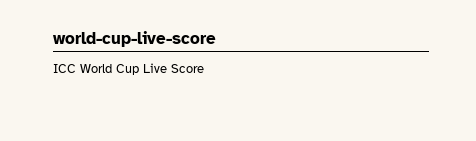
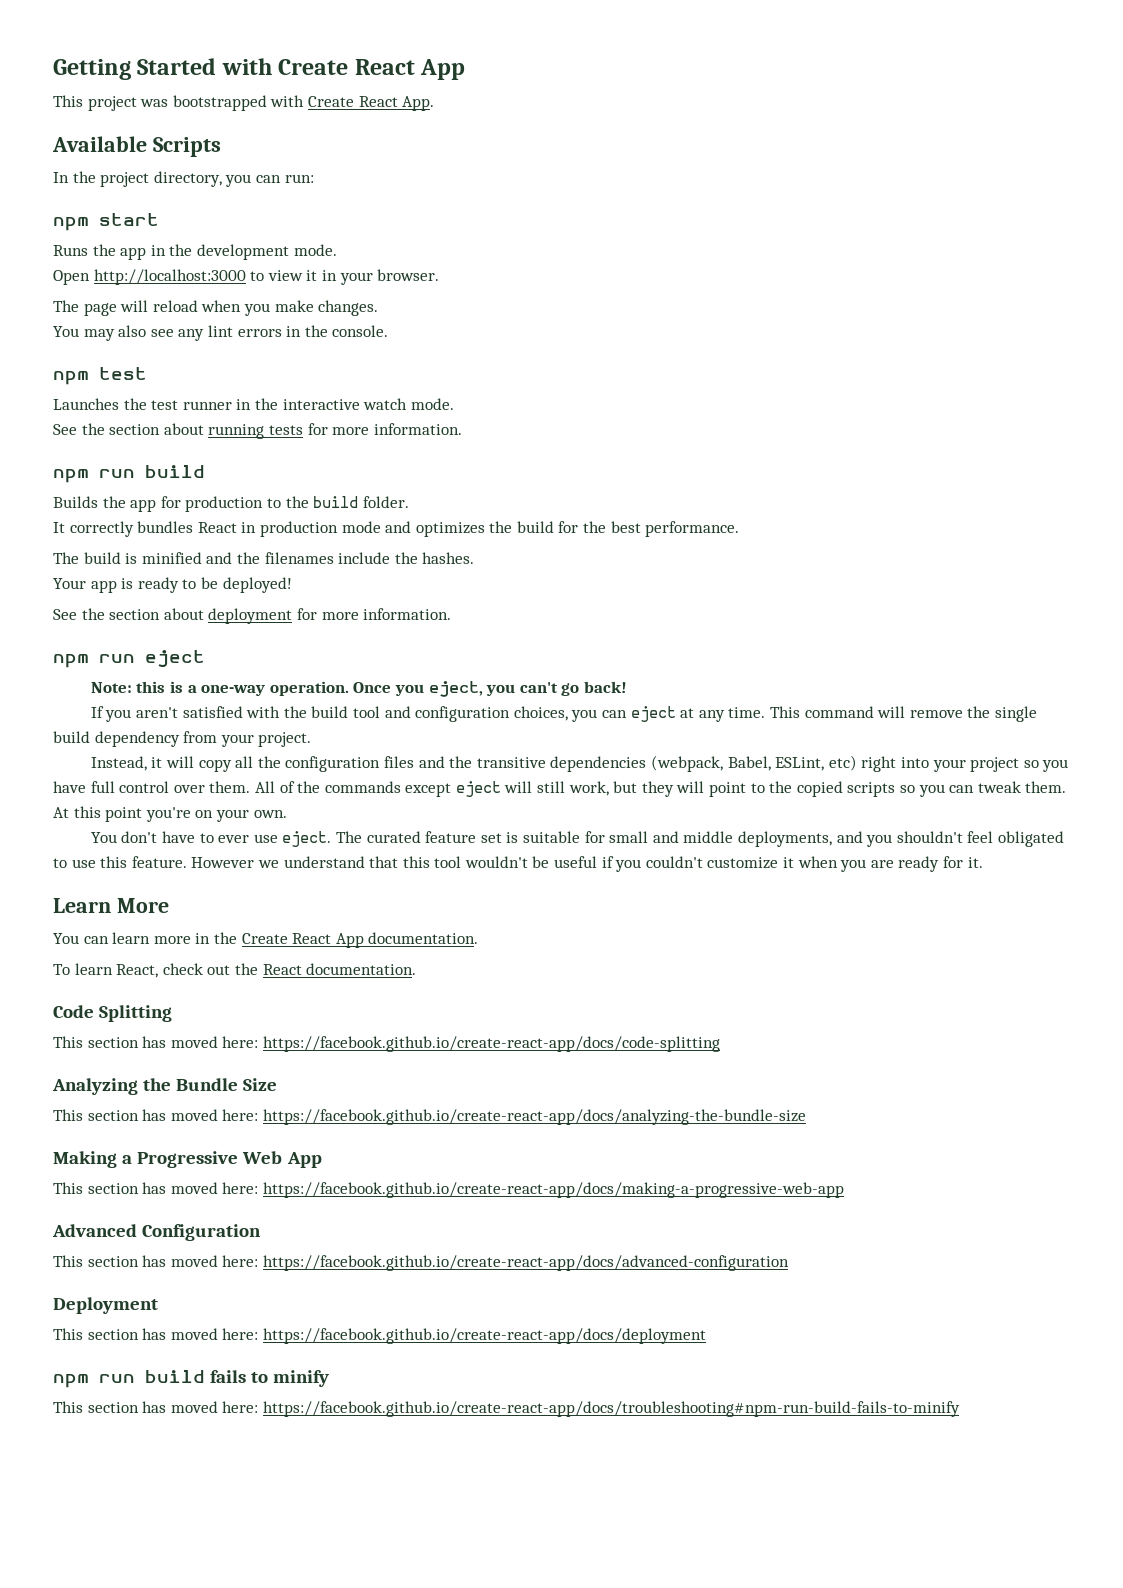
- world-cup-live-score
- ICC World Cup Live Score
+ Getting Started with Create React App
+ This project was bootstrapped with Create React App.
+ Available Scripts
+ In the project directory, you can run:
+ npm start
+ Runs the app in the development mode.
+ Open http://localhost:3000 to view it in your browser.
+ The page will reload when you make changes.
+ You may also see any lint errors in the console.
+ npm test
+ Launches the test runner in the interactive watch mode.
+ See the section about running tests for more information.
+ npm run build
+ Builds the app for production to the build folder.
+ It correctly bundles React in production mode and optimizes the build for the best performance.
+ The build is minified and the filenames include the hashes.
+ Your app is ready to be deployed!
+ See the section about deployment for more information.
+ npm run eject
+ Note: this is a one-way operation. Once you eject, you can't go back!
+ If you aren't satisfied with the build tool and configuration choices, you can eject at any time. This command will remove the single build dependency from your project.
+ Instead, it will copy all the configuration files and the transitive dependencies (webpack, Babel, ESLint, etc) right into your project so you have full control over them. All of the commands except eject will still work, but they will point to the copied scripts so you can tweak them. At this point you're on your own.
+ You don't have to ever use eject. The curated feature set is suitable for small and middle deployments, and you shouldn't feel obligated to use this feature. However we understand that this tool wouldn't be useful if you couldn't customize it when you are ready for it.
+ Learn More
+ You can learn more in the Create React App documentation.
+ To learn React, check out the React documentation.
+ Code Splitting
+ This section has moved here: https://facebook.github.io/create-react-app/docs/code-splitting
+ Analyzing the Bundle Size
+ This section has moved here: https://facebook.github.io/create-react-app/docs/analyzing-the-bundle-size
+ Making a Progressive Web App
+ This section has moved here: https://facebook.github.io/create-react-app/docs/making-a-progressive-web-app
+ Advanced Configuration
+ This section has moved here: https://facebook.github.io/create-react-app/docs/advanced-configuration
+ Deployment
+ This section has moved here: https://facebook.github.io/create-react-app/docs/deployment
+ npm run build fails to minify
+ This section has moved here: https://facebook.github.io/create-react-app/docs/troubleshooting#npm-run-build-fails-to-minify

